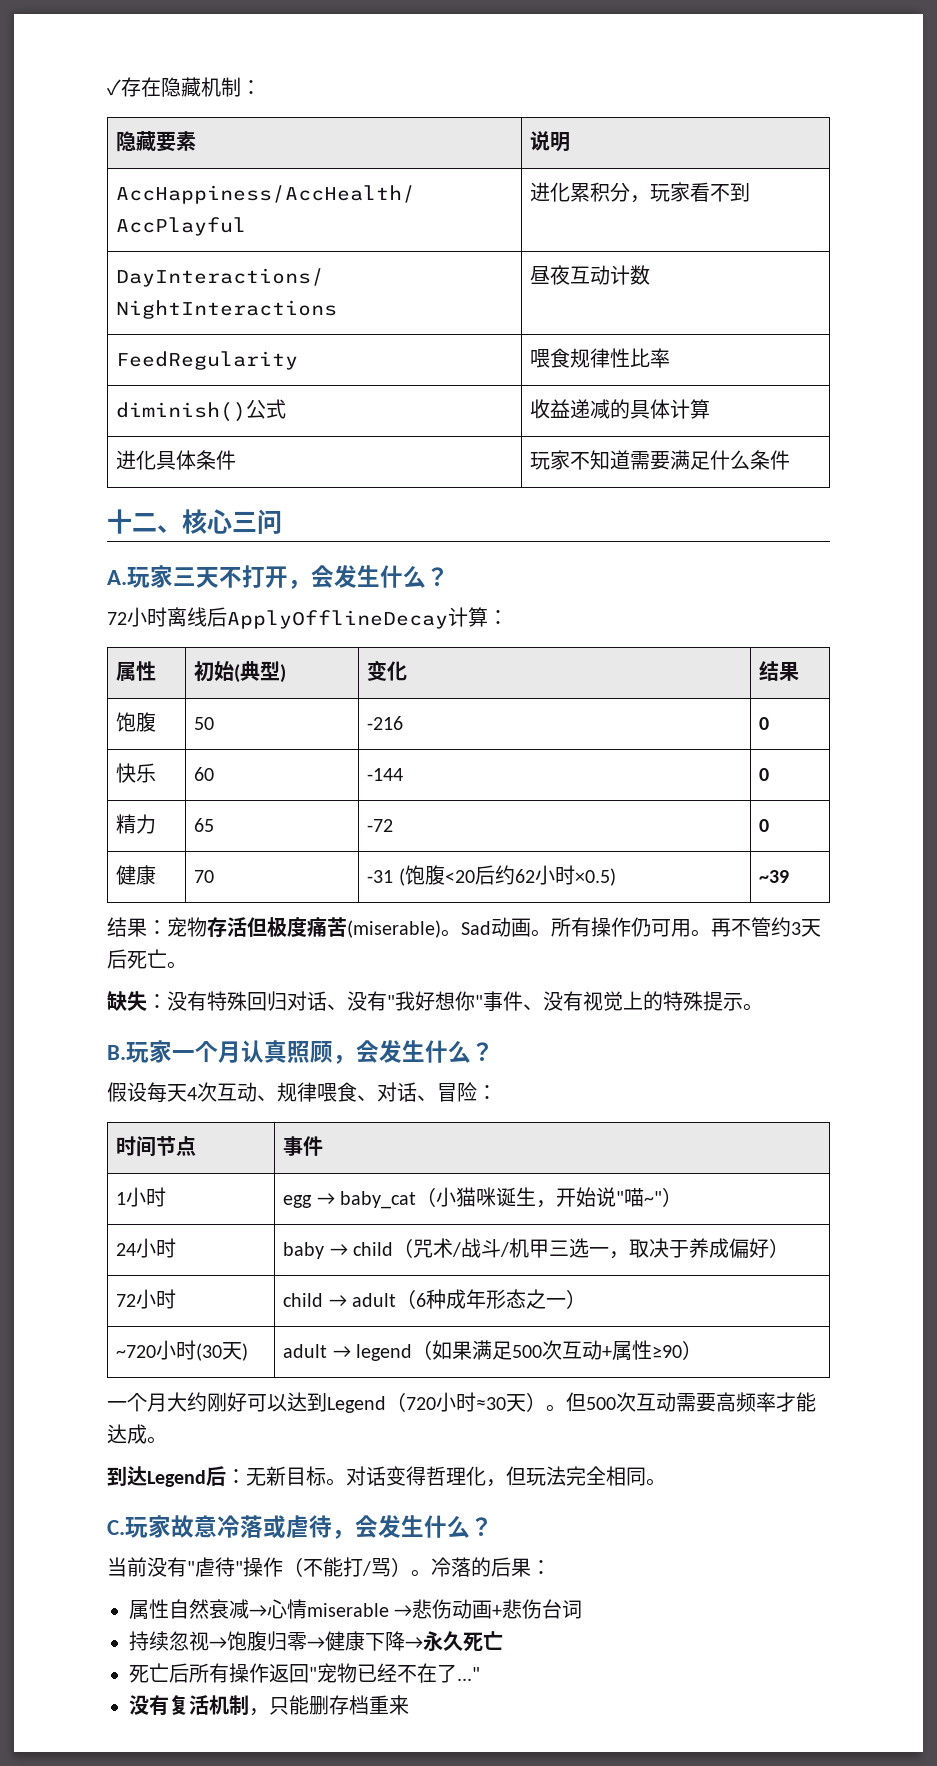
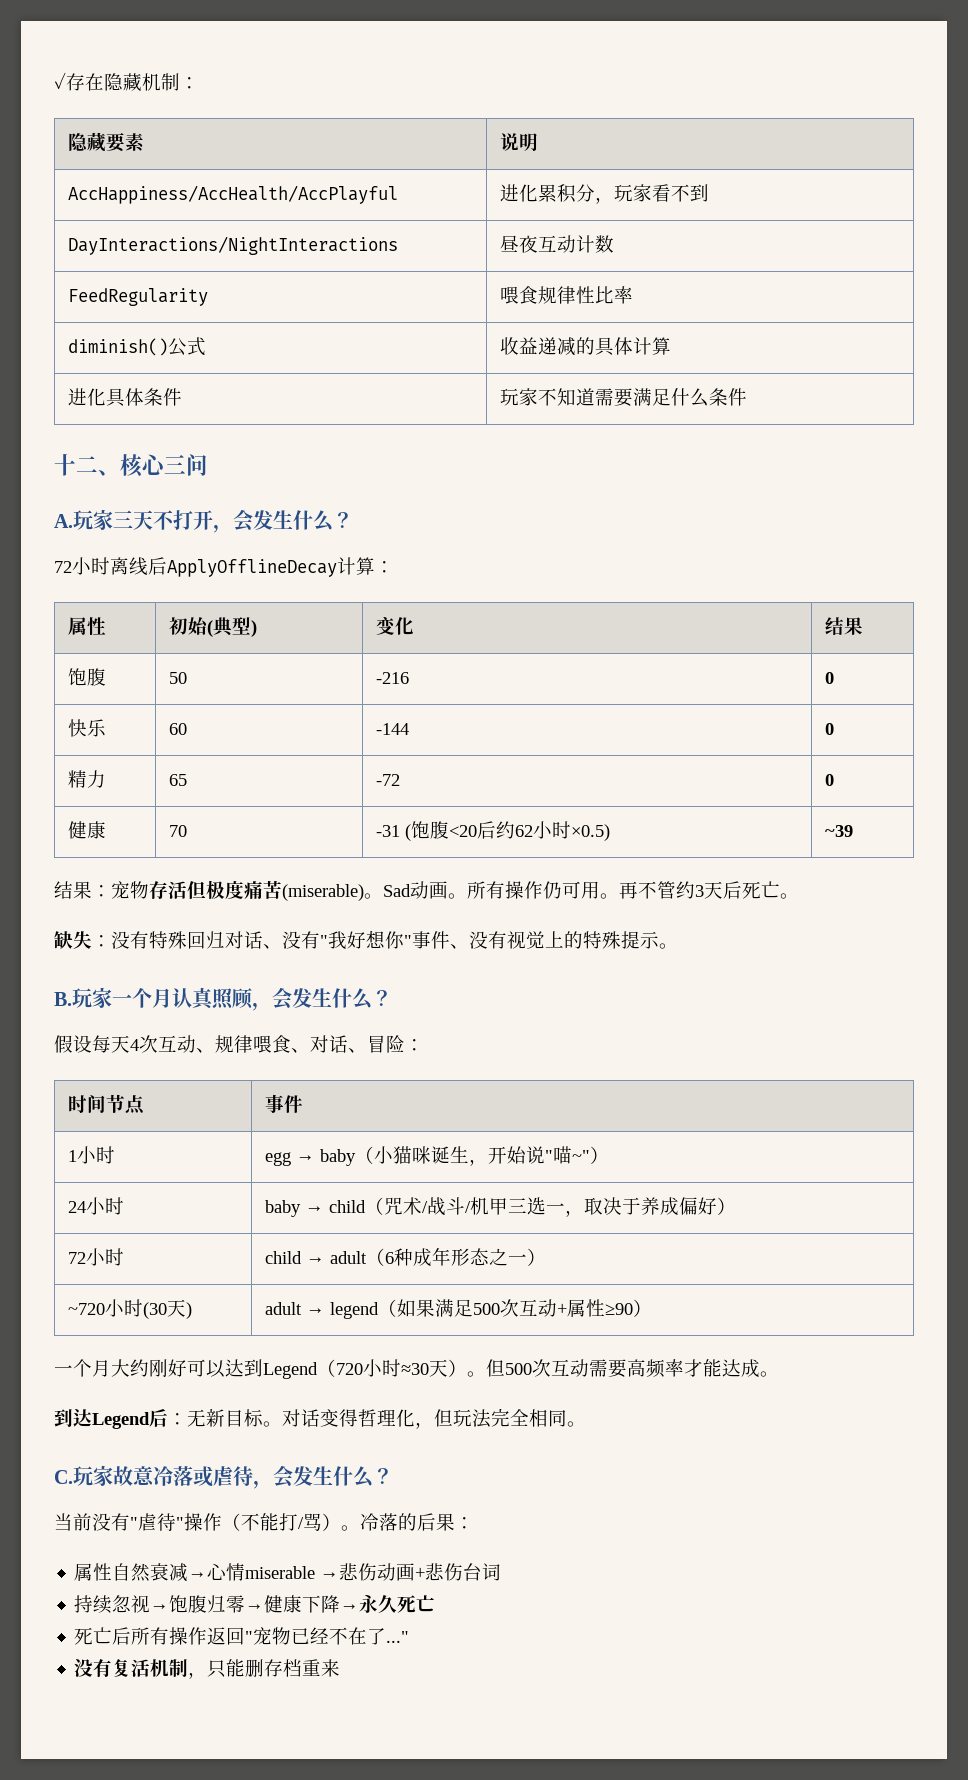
- 1小时 | egg → baby_cat（小猫咪诞生，开始说"喵~"）
+ 1小时 | egg → baby（小猫咪诞生，开始说"喵~"）

